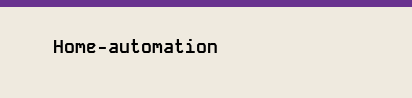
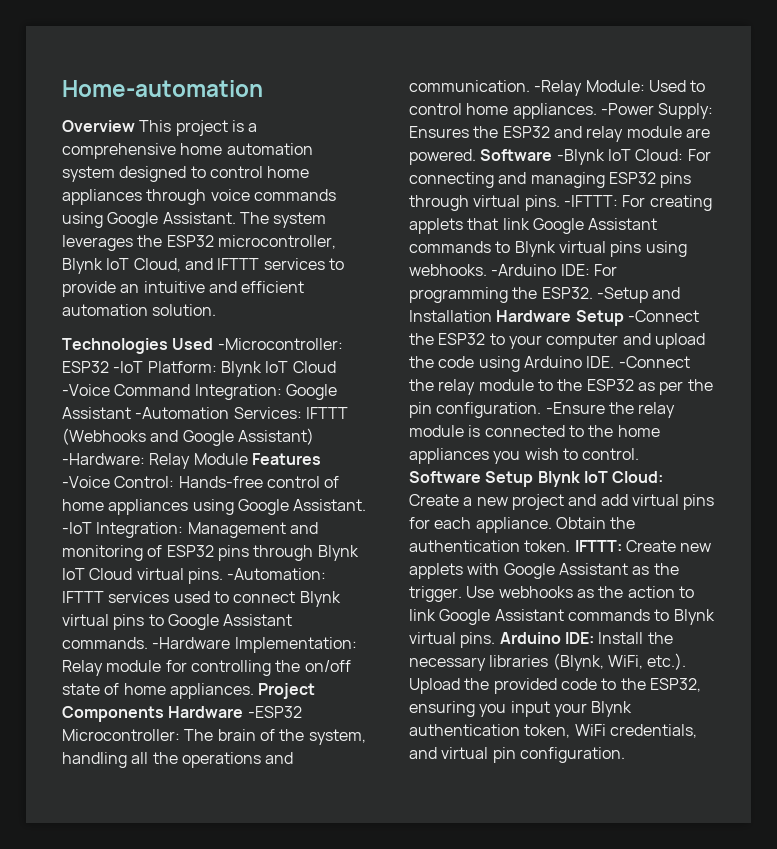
+ Overview This project is a comprehensive home automation system designed to control home appliances through voice commands using Google Assistant. The system leverages the ESP32 microcontroller, Blynk IoT Cloud, and IFTTT services to provide an intuitive and efficient automation solution.
+ Technologies Used -Microcontroller: ESP32 -IoT Platform: Blynk IoT Cloud -Voice Command Integration: Google Assistant -Automation Services: IFTTT (Webhooks and Google Assistant) -Hardware: Relay Module Features -Voice Control: Hands-free control of home appliances using Google Assistant. -IoT Integration: Management and monitoring of ESP32 pins through Blynk IoT Cloud virtual pins. -Automation: IFTTT services used to connect Blynk virtual pins to Google Assistant commands. -Hardware Implementation: Relay module for controlling the on/off state of home appliances. Project Components Hardware -ESP32 Microcontroller: The brain of the system, handling all the operations and communication. -Relay Module: Used to control home appliances. -Power Supply: Ensures the ESP32 and relay module are powered. Software -Blynk IoT Cloud: For connecting and managing ESP32 pins through virtual pins. -IFTTT: For creating applets that link Google Assistant commands to Blynk virtual pins using webhooks. -Arduino IDE: For programming the ESP32. -Setup and Installation Hardware Setup -Connect the ESP32 to your computer and upload the code using Arduino IDE. -Connect the relay module to the ESP32 as per the pin configuration. -Ensure the relay module is connected to the home appliances you wish to control. Software Setup Blynk IoT Cloud: Create a new project and add virtual pins for each appliance. Obtain the authentication token. IFTTT: Create new applets with Google Assistant as the trigger. Use webhooks as the action to link Google Assistant commands to Blynk virtual pins. Arduino IDE: Install the necessary libraries (Blynk, WiFi, etc.). Upload the provided code to the ESP32, ensuring you input your Blynk authentication token, WiFi credentials, and virtual pin configuration.

